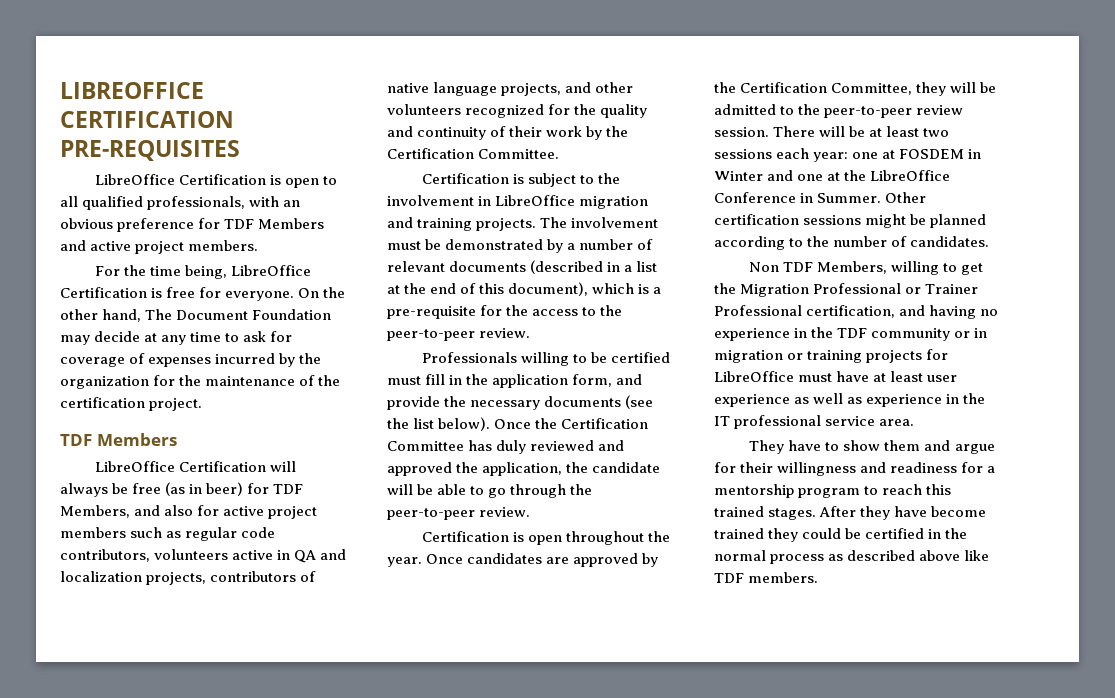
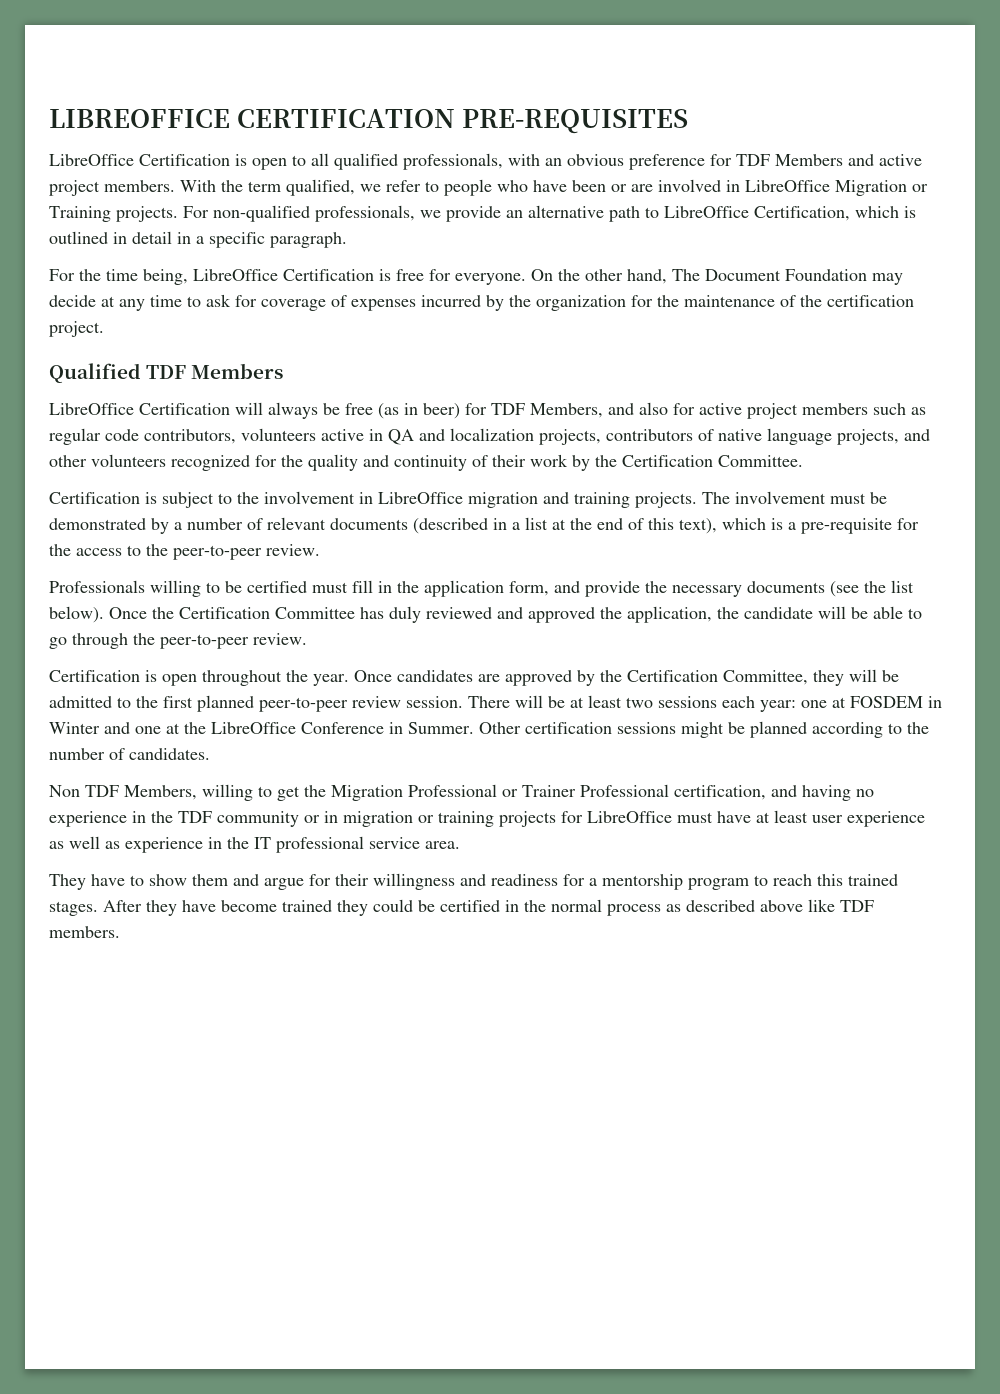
+ With the term qualified, we refer to people who have been or are involved in LibreOffice Migration or Training projects. For non-qualified professionals, we provide an alternative path to LibreOffice Certification, which is outlined in detail in a specific paragraph.
  On the other hand, The Document Foundation may decide at any time to ask for coverage of expenses incurred by the organization for the maintenance of the certification project.
- TDF Members
+ Qualified TDF Members
- The involvement must be demonstrated by a number of relevant documents (described in a list at the end of this document), which is a pre-requisite for the access to the peer-to-peer review.
+ The involvement must be demonstrated by a number of relevant documents (described in a list at the end of this text), which is a pre-requisite for the access to the peer-to-peer review.
- Once candidates are approved by the Certification Committee, they will be admitted to the peer-to-peer review session.
+ Once candidates are approved by the Certification Committee, they will be admitted to the first planned peer-to-peer review session.

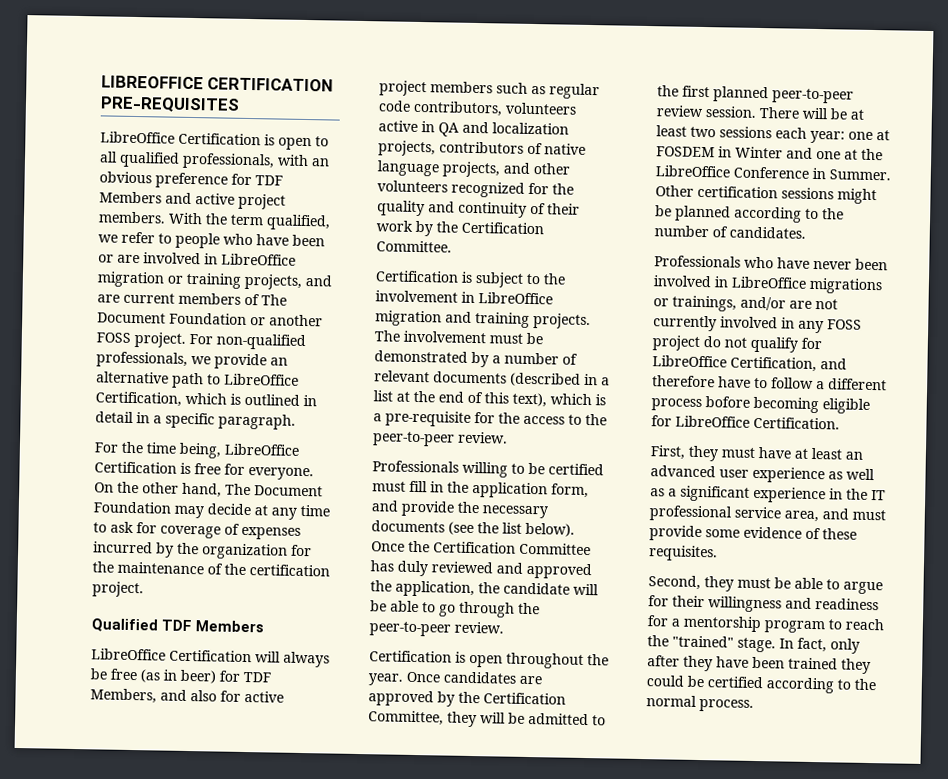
- With the term qualified, we refer to people who have been or are involved in LibreOffice Migration or Training projects.
+ With the term qualified, we refer to people who have been or are involved in LibreOffice migration or training projects, and are current members of The Document Foundation or another FOSS project.
- Non TDF Members, willing to get the Migration Professional or Trainer Professional certification, and having no experience in the TDF community or in migration or training projects for LibreOffice must have at least user experience as well as experience in the IT professional service area.
- They have to show them and argue for their willingness and readiness for a mentorship program to reach this trained stages. After they have become trained they could be certified in the normal process as described above like TDF members.
+ Professionals who have never been involved in LibreOffice migrations or trainings, and/or are not currently involved in any FOSS project do not qualify for LibreOffice Certification, and therefore have to follow a different process bofore becoming eligible for LibreOffice Certification.
+ First, they must have at least an advanced user experience as well as a significant experience in the IT professional service area, and must provide some evidence of these requisites.
+ Second, they must be able to argue for their willingness and readiness for a mentorship program to reach the "trained" stage. In fact, only after they have been trained they could be certified according to the normal process.

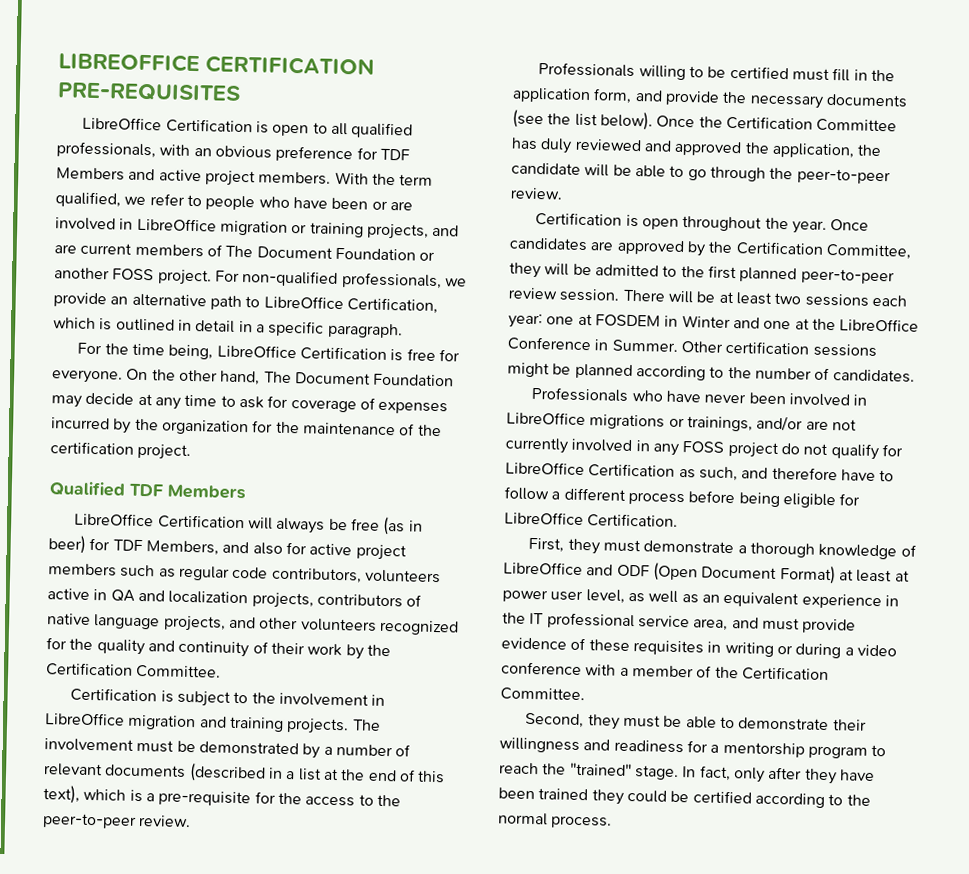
- Professionals who have never been involved in LibreOffice migrations or trainings, and/or are not currently involved in any FOSS project do not qualify for LibreOffice Certification, and therefore have to follow a different process bofore becoming eligible for LibreOffice Certification.
+ Professionals who have never been involved in LibreOffice migrations or trainings, and/or are not currently involved in any FOSS project do not qualify for LibreOffice Certification as such, and therefore have to follow a different process before being eligible for LibreOffice Certification.
- First, they must have at least an advanced user experience as well as a significant experience in the IT professional service area, and must provide some evidence of these requisites.
+ First, they must demonstrate a thorough knowledge of LibreOffice and ODF (Open Document Format) at least at power user level, as well as an equivalent experience in the IT professional service area, and must provide evidence of these requisites in writing or during a video conference with a member of the Certification Committee.
- Second, they must be able to argue for their willingness and readiness for a mentorship program to reach the "trained" stage.
+ Second, they must be able to demonstrate their willingness and readiness for a mentorship program to reach the "trained" stage.

